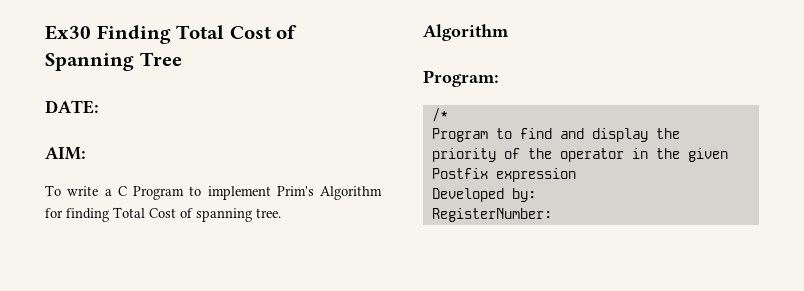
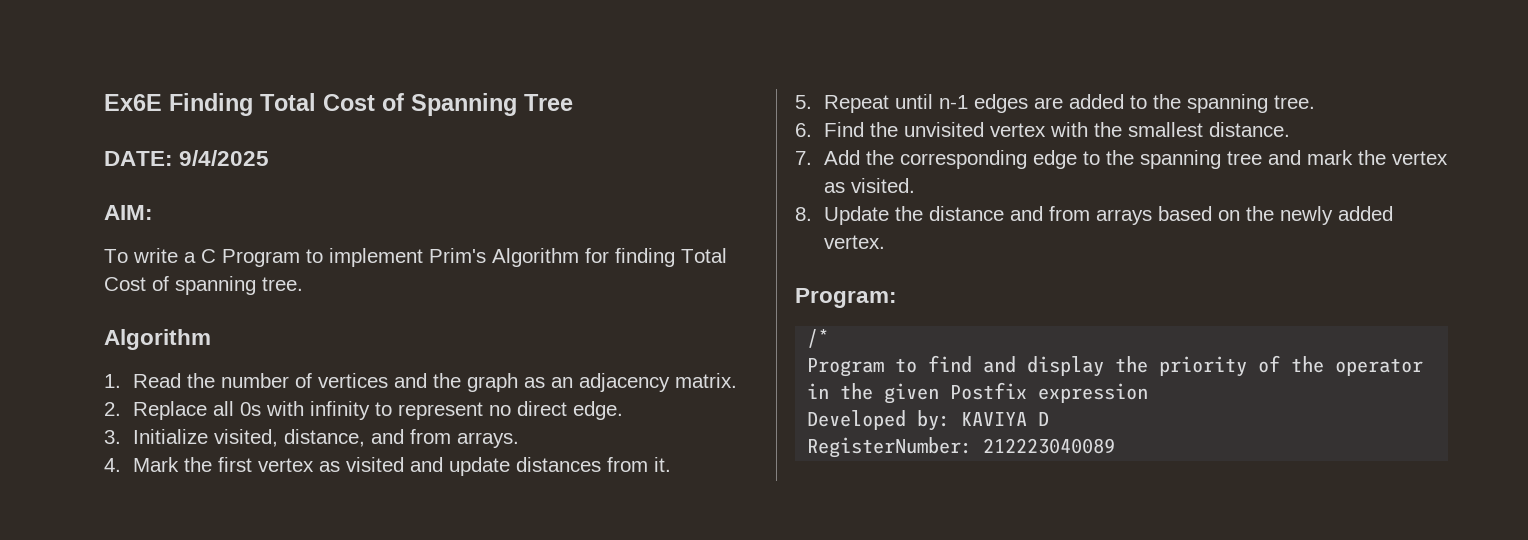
- Ex30 Finding Total Cost of Spanning Tree
+ Ex6E Finding Total Cost of Spanning Tree
- DATE:
+ DATE: 9/4/2025
+ 1. Read the number of vertices and the graph as an adjacency matrix.
+ 2. Replace all 0s with infinity to represent no direct edge.
+ 3. Initialize visited, distance, and from arrays.
+ 4. Mark the first vertex as visited and update distances from it.
+ 5. Repeat until n-1 edges are added to the spanning tree.
+ 6. Find the unvisited vertex with the smallest distance.
+ 7. Add the corresponding edge to the spanning tree and mark the vertex as visited.
+ 8. Update the distance and from arrays based on the newly added vertex.
- Developed by:
+ Developed by: KAVIYA D
- RegisterNumber:
+ RegisterNumber: 212223040089

